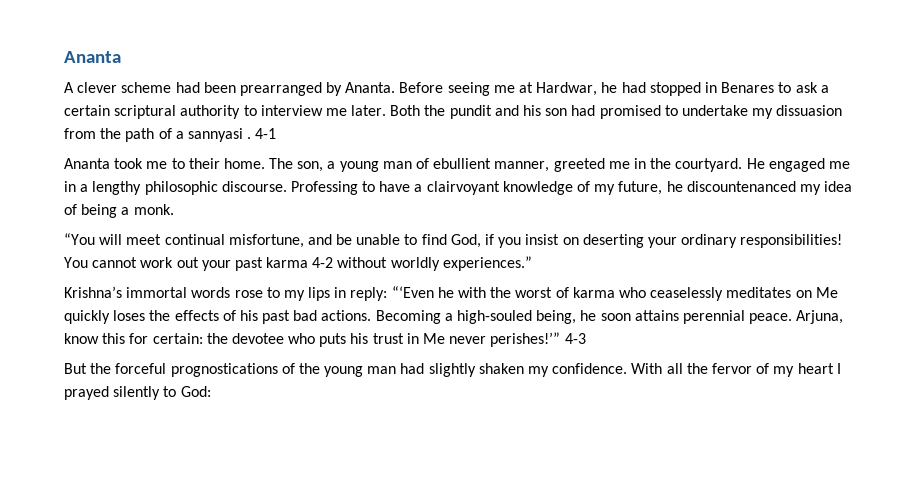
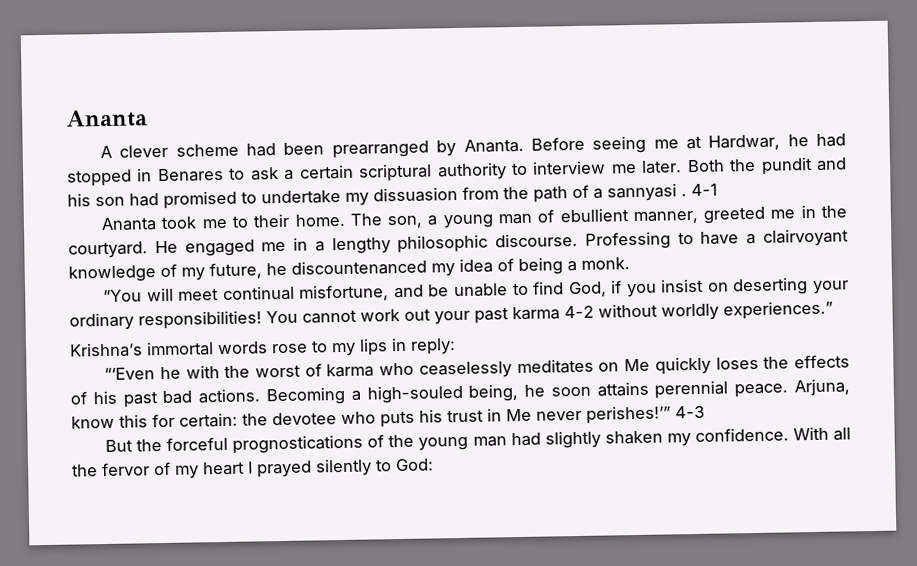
- Krishna’s immortal words rose to my lips in reply: “‘Even he with the worst of karma who ceaselessly meditates on Me quickly loses the effects of his past bad actions.
+ Krishna’s immortal words rose to my lips in reply:
+ “‘Even he with the worst of karma who ceaselessly meditates on Me quickly loses the effects of his past bad actions.

